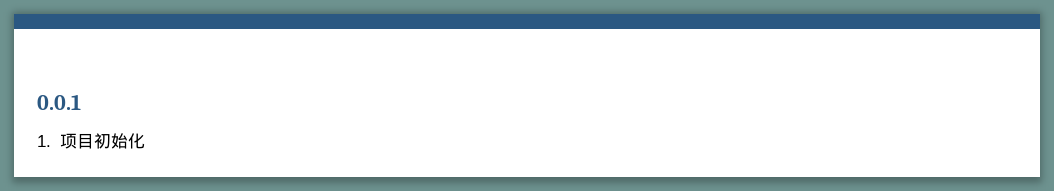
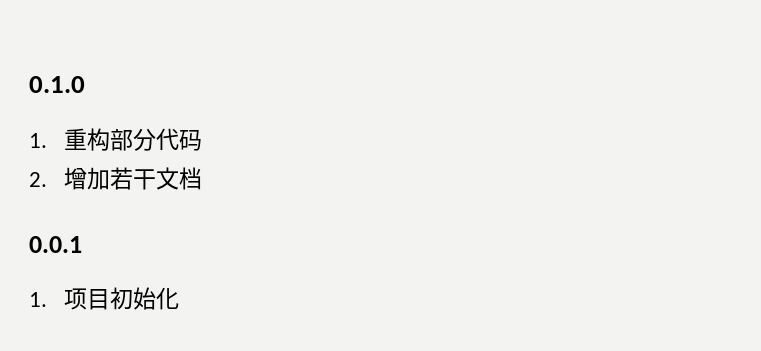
+ 0.1.0
+ 1.重构部分代码
+ 2.增加若干文档

